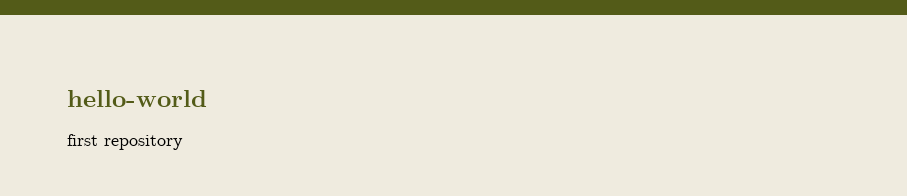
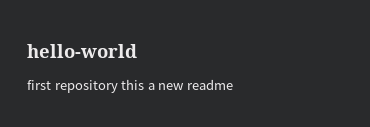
- first repository
+ first repository this a new readme

